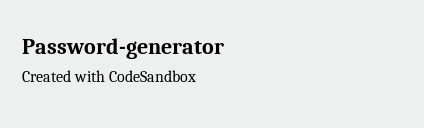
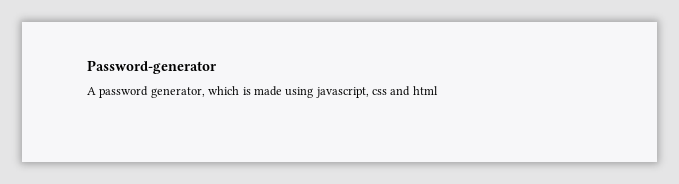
- Created with CodeSandbox
+ A password generator, which is made using javascript, css and html

